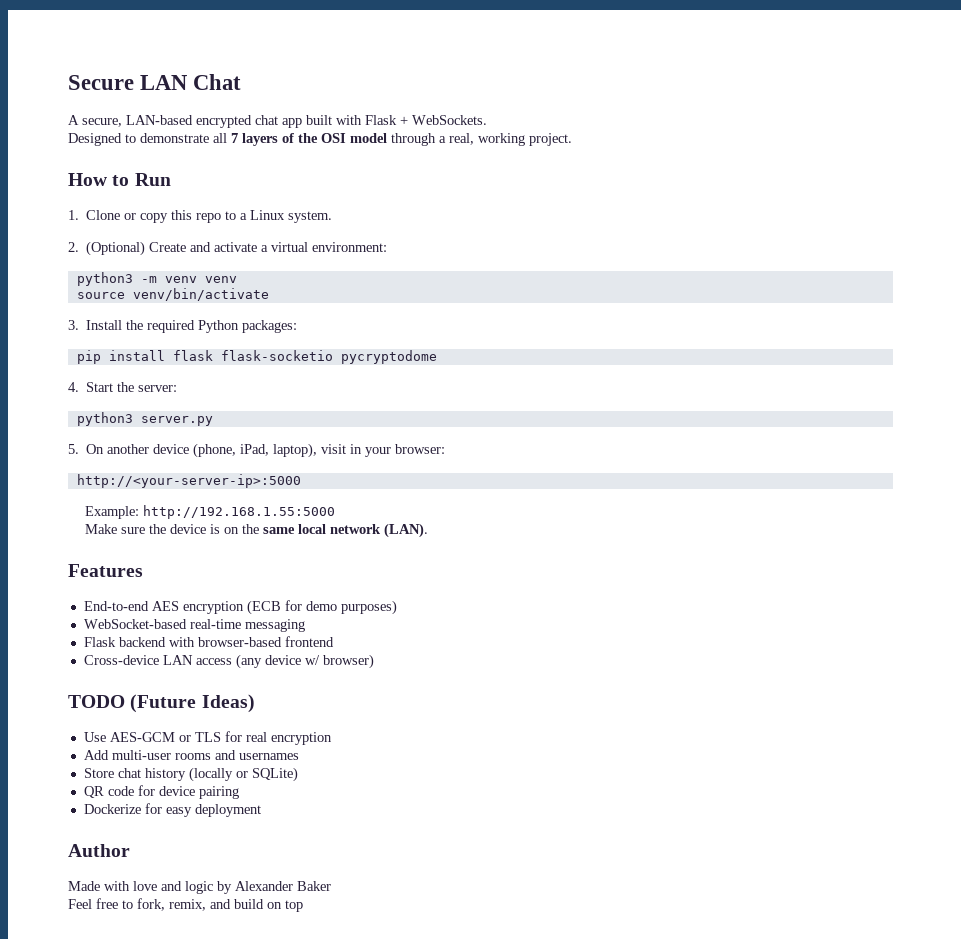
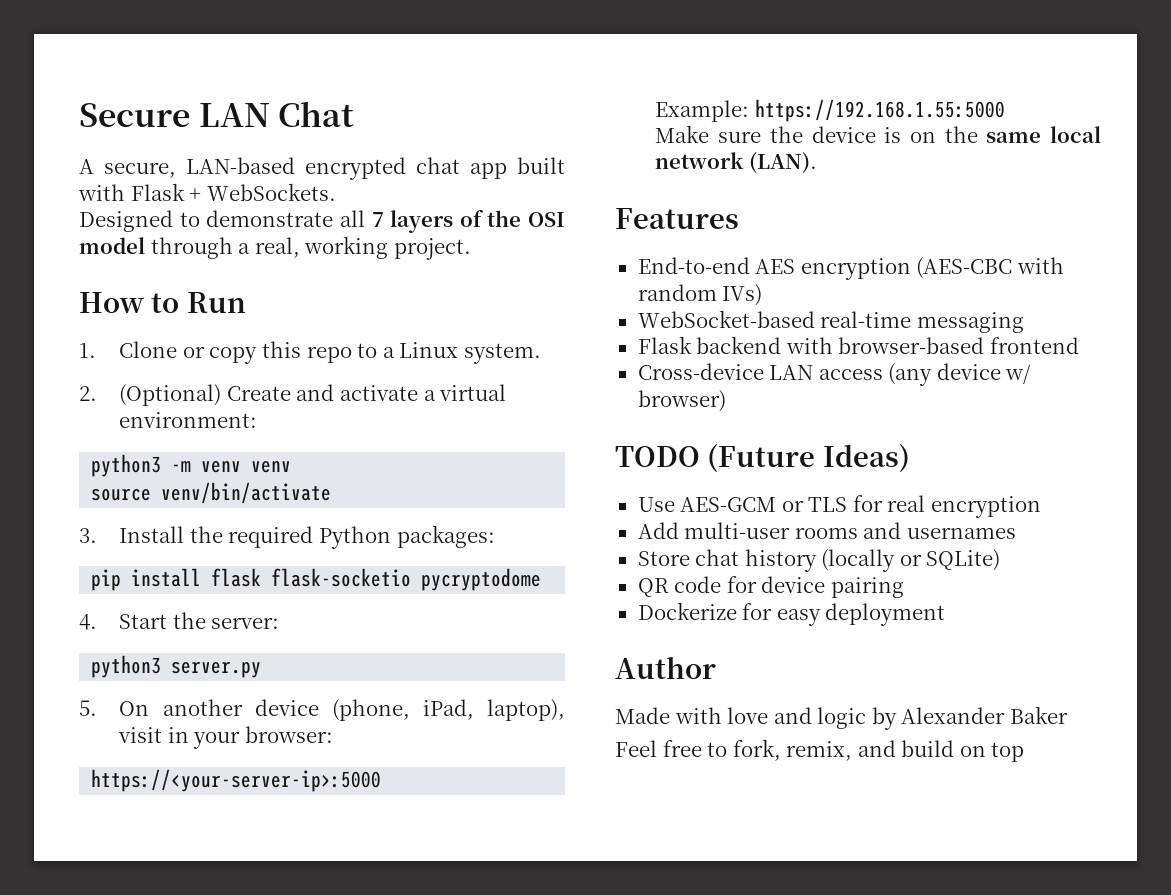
- http://<your-server-ip>:5000
+ https://<your-server-ip>:5000
- Example: http://192.168.1.55:5000
+ Example: https://192.168.1.55:5000
- End-to-end AES encryption (ECB for demo purposes)
+ End-to-end AES encryption (AES-CBC with random IVs)

